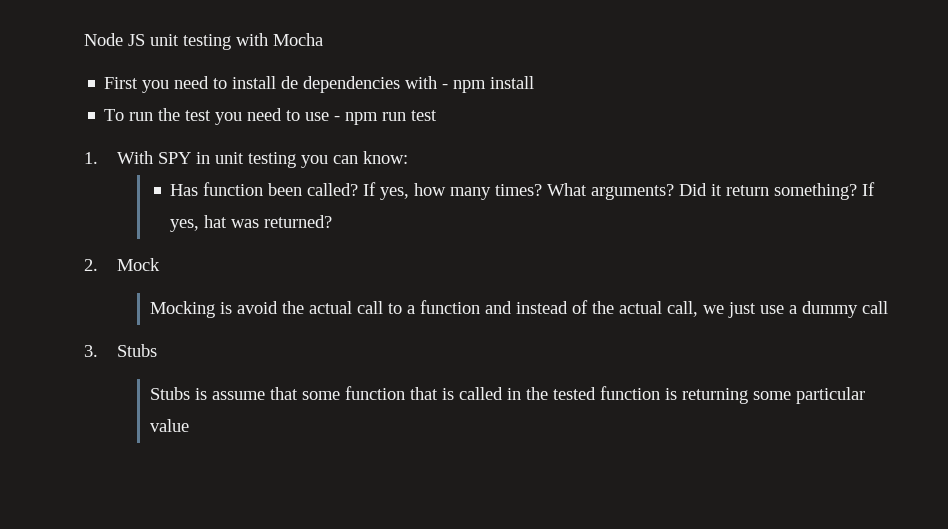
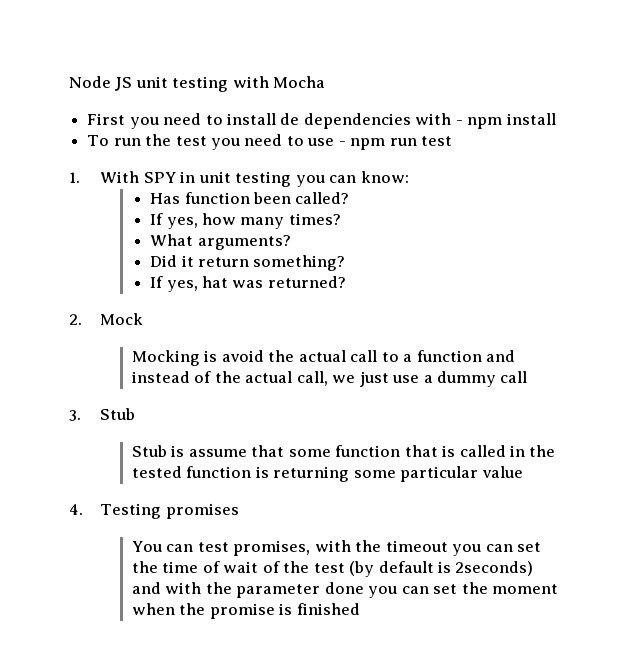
- Has function been called? If yes, how many times? What arguments? Did it return something? If yes, hat was returned?
+ Has function been called?
+ If yes, how many times?
+ What arguments?
+ Did it return something?
+ If yes, hat was returned?
- 3. Stubs
- Stubs is assume that some function that is called in the tested function is returning some particular value
+ 3. Stub
+ Stub is assume that some function that is called in the tested function is returning some particular value
+ 4. Testing promises
+ You can test promises, with the timeout you can set the time of wait of the test (by default is 2seconds) and with the parameter done you can set the moment when the promise is finished

